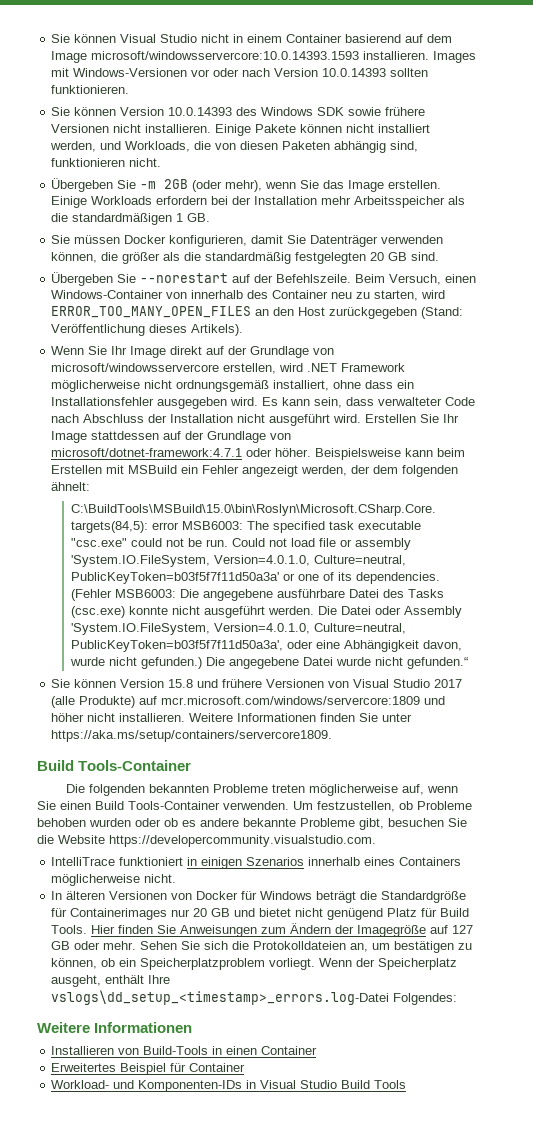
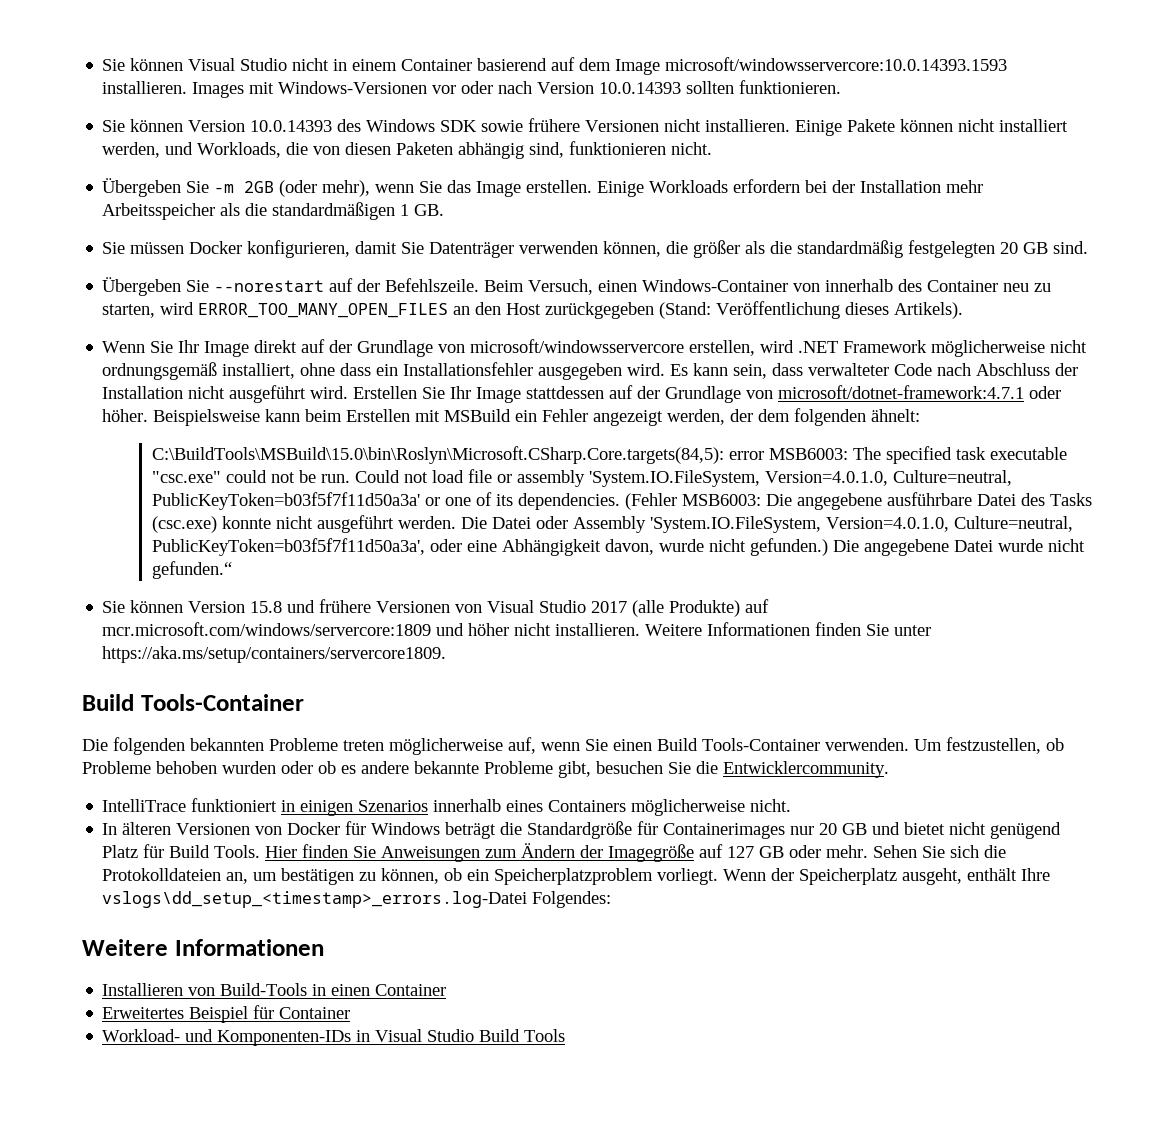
- Um festzustellen, ob Probleme behoben wurden oder ob es andere bekannte Probleme gibt, besuchen Sie die Website https://developercommunity.visualstudio.com.
+ Um festzustellen, ob Probleme behoben wurden oder ob es andere bekannte Probleme gibt, besuchen Sie die Entwicklercommunity.

